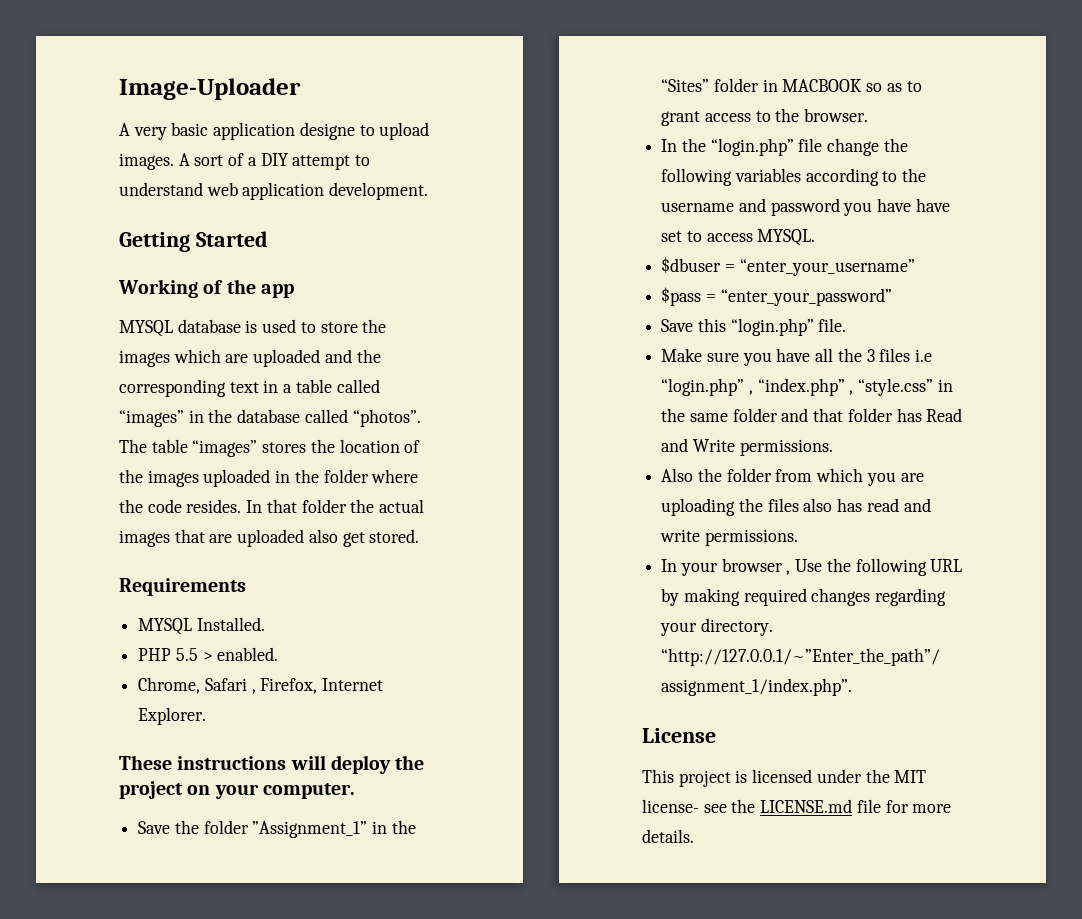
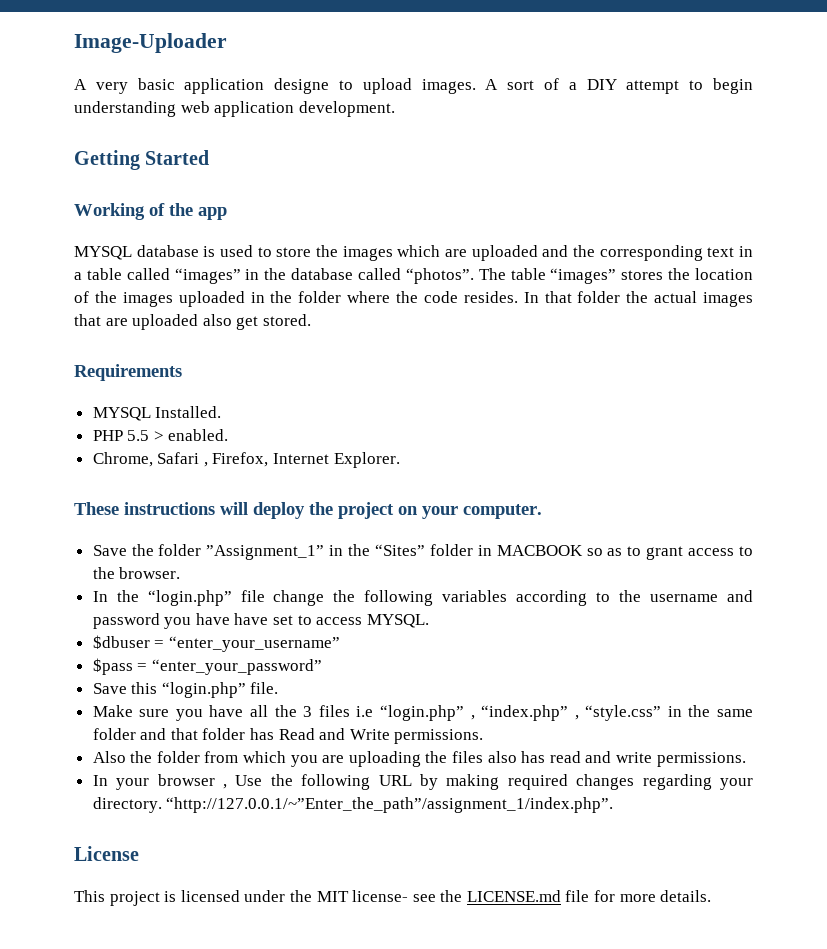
- A sort of a DIY attempt to understand web application development.
+ A sort of a DIY attempt to begin understanding web application development.

